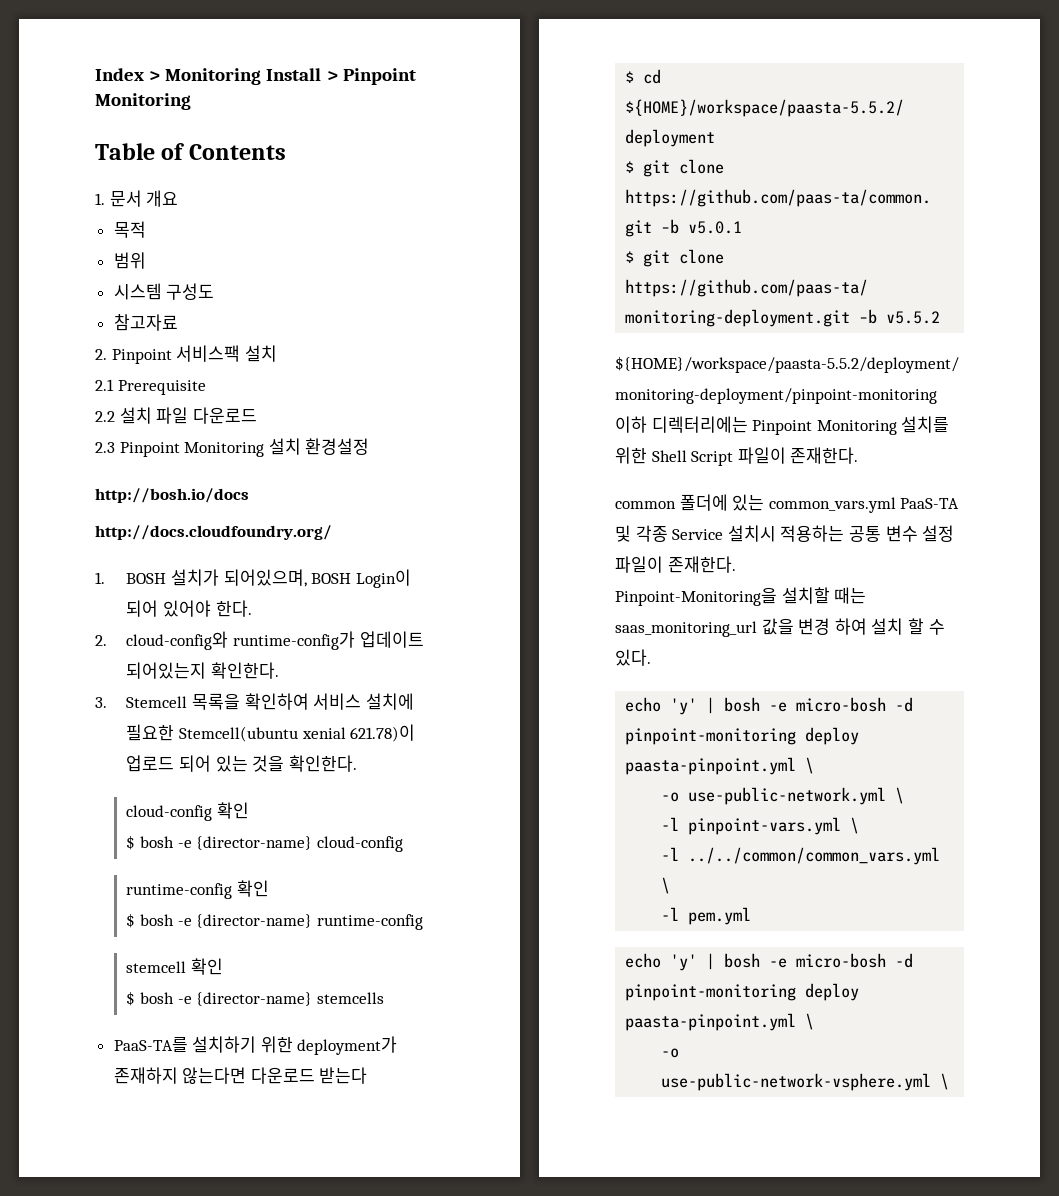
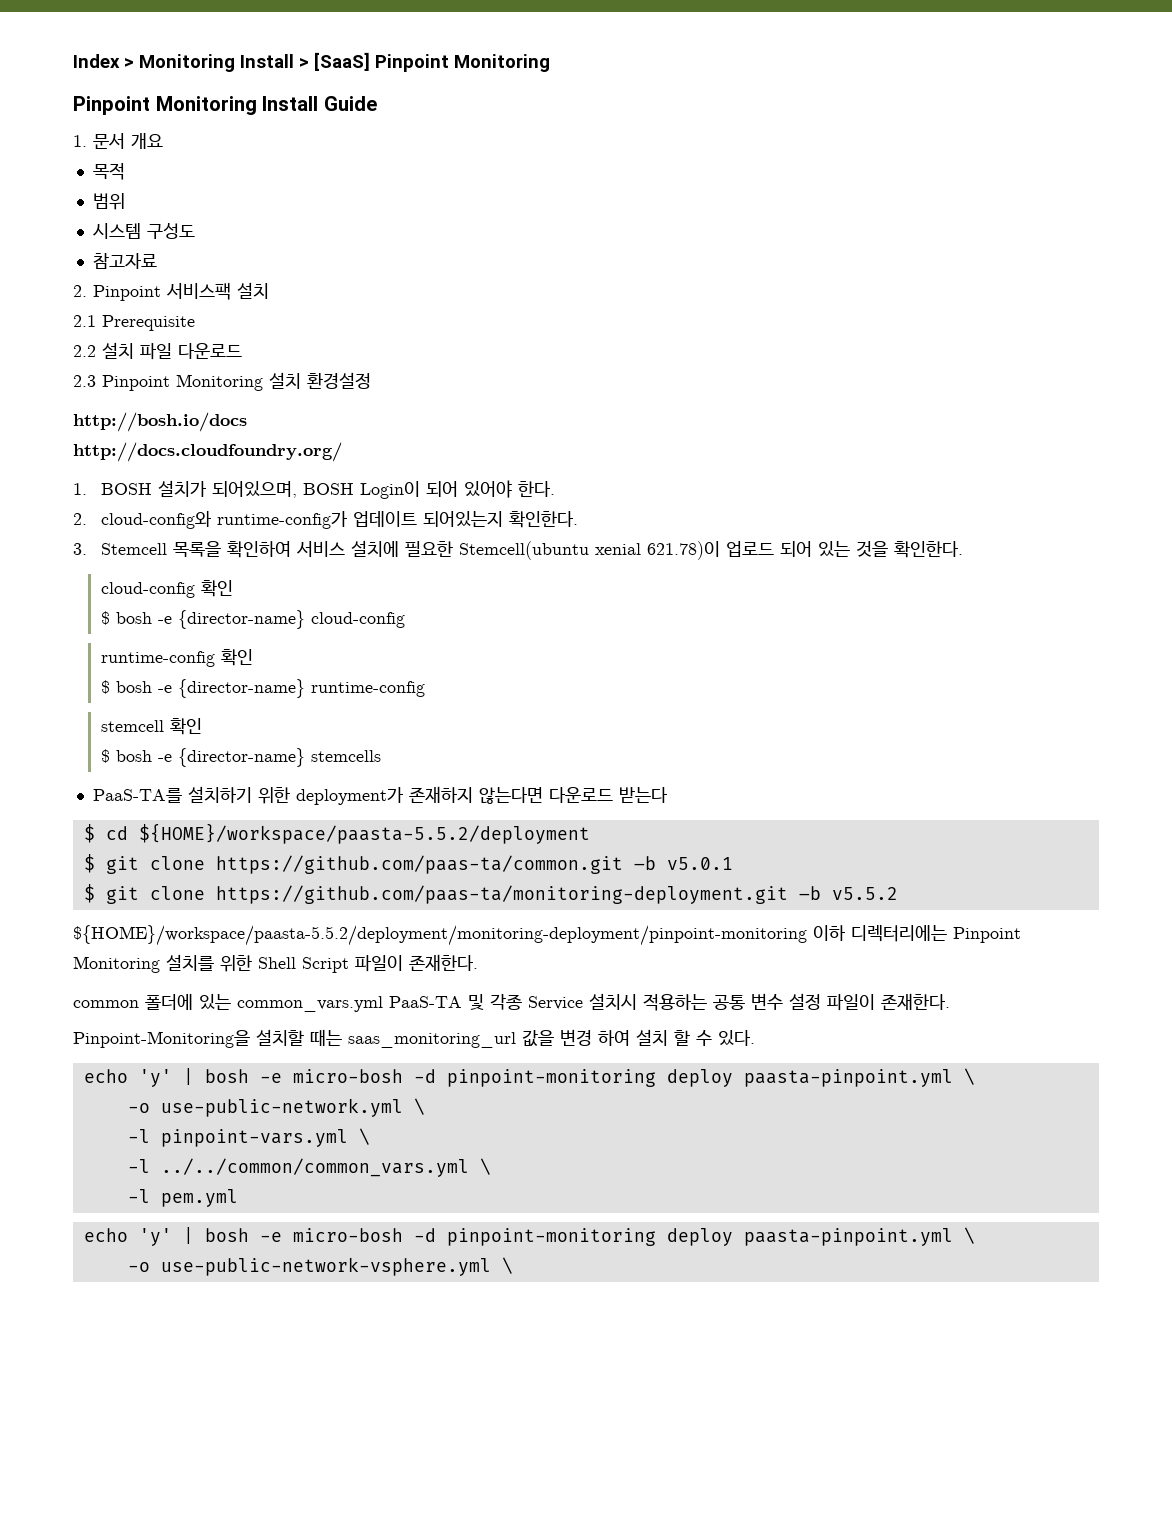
- Index > Monitoring Install > Pinpoint Monitoring
+ Index > Monitoring Install > [SaaS] Pinpoint Monitoring
- Table of Contents
+ Pinpoint Monitoring Install Guide

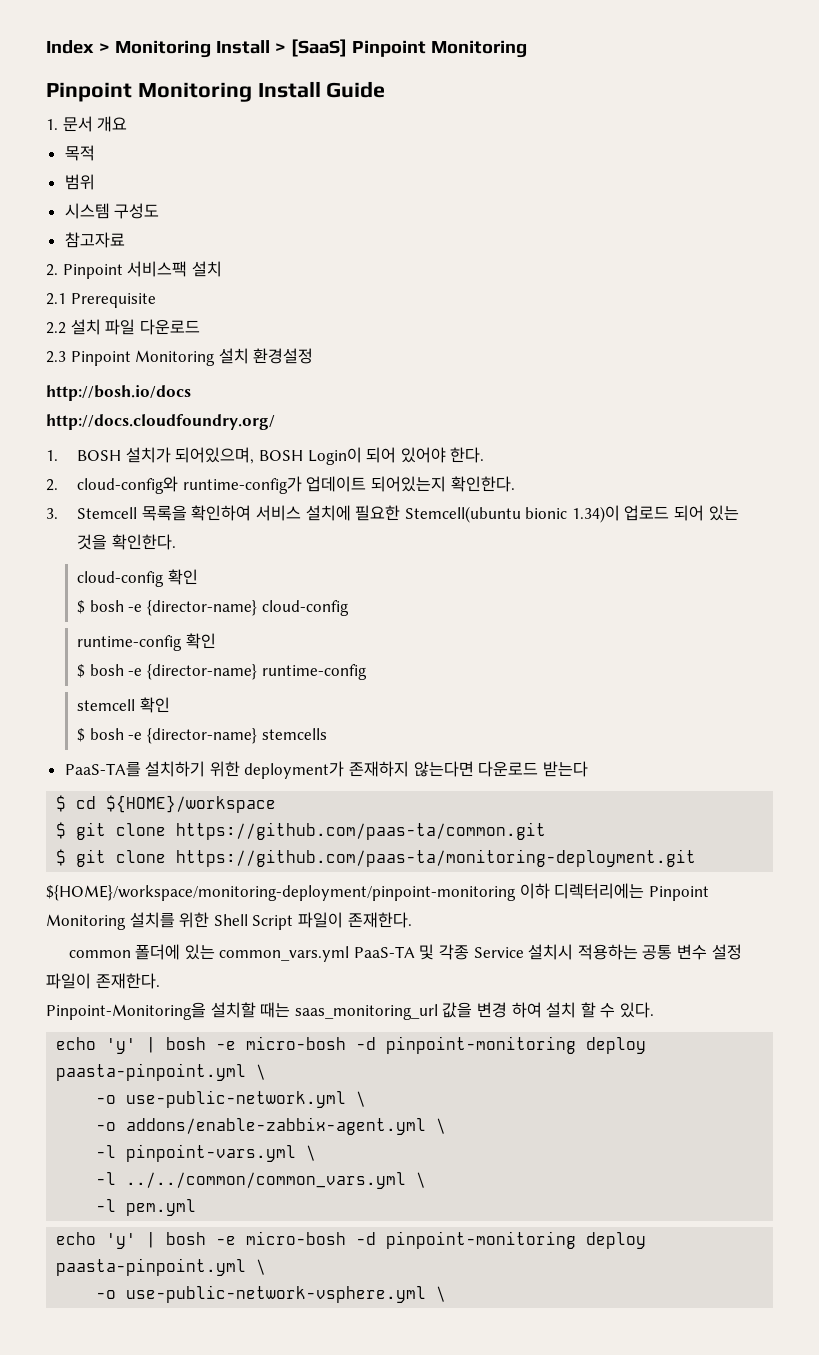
- 3. Stemcell 목록을 확인하여 서비스 설치에 필요한 Stemcell(ubuntu xenial 621.78)이 업로드 되어 있는 것을 확인한다.
+ 3. Stemcell 목록을 확인하여 서비스 설치에 필요한 Stemcell(ubuntu bionic 1.34)이 업로드 되어 있는 것을 확인한다.
- $ cd ${HOME}/workspace/paasta-5.5.2/deployment
+ $ cd ${HOME}/workspace
- $ git clone https://github.com/paas-ta/common.git –b v5.0.1
+ $ git clone https://github.com/paas-ta/common.git
- $ git clone https://github.com/paas-ta/monitoring-deployment.git –b v5.5.2
- ${HOME}/workspace/paasta-5.5.2/deployment/monitoring-deployment/pinpoint-monitoring 이하 디렉터리에는 Pinpoint Monitoring 설치를 위한 Shell Script 파일이 존재한다.
+ $ git clone https://github.com/paas-ta/monitoring-deployment.git
+ ${HOME}/workspace/monitoring-deployment/pinpoint-monitoring 이하 디렉터리에는 Pinpoint Monitoring 설치를 위한 Shell Script 파일이 존재한다.
+ -o addons/enable-zabbix-agent.yml \

